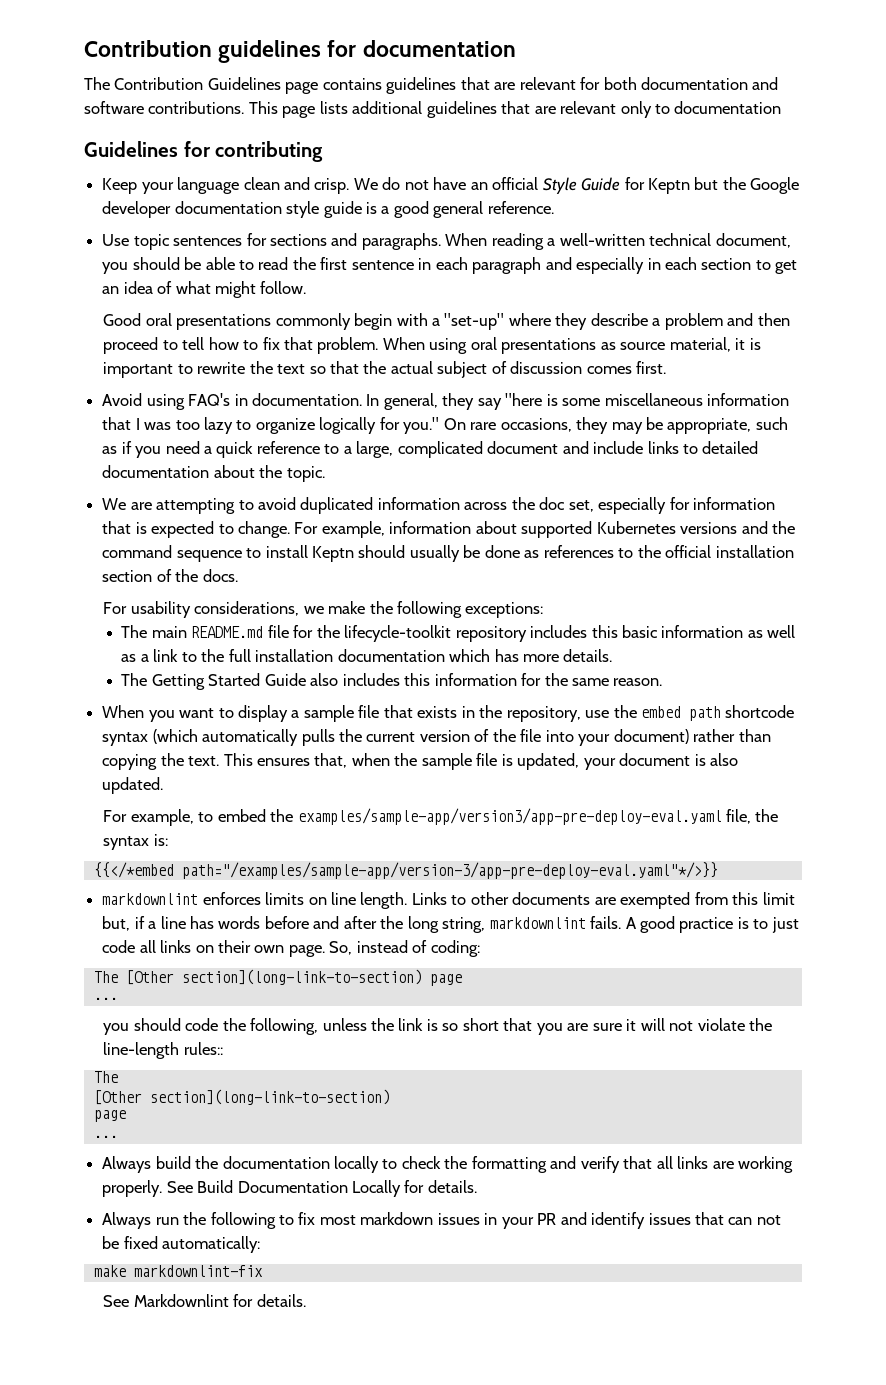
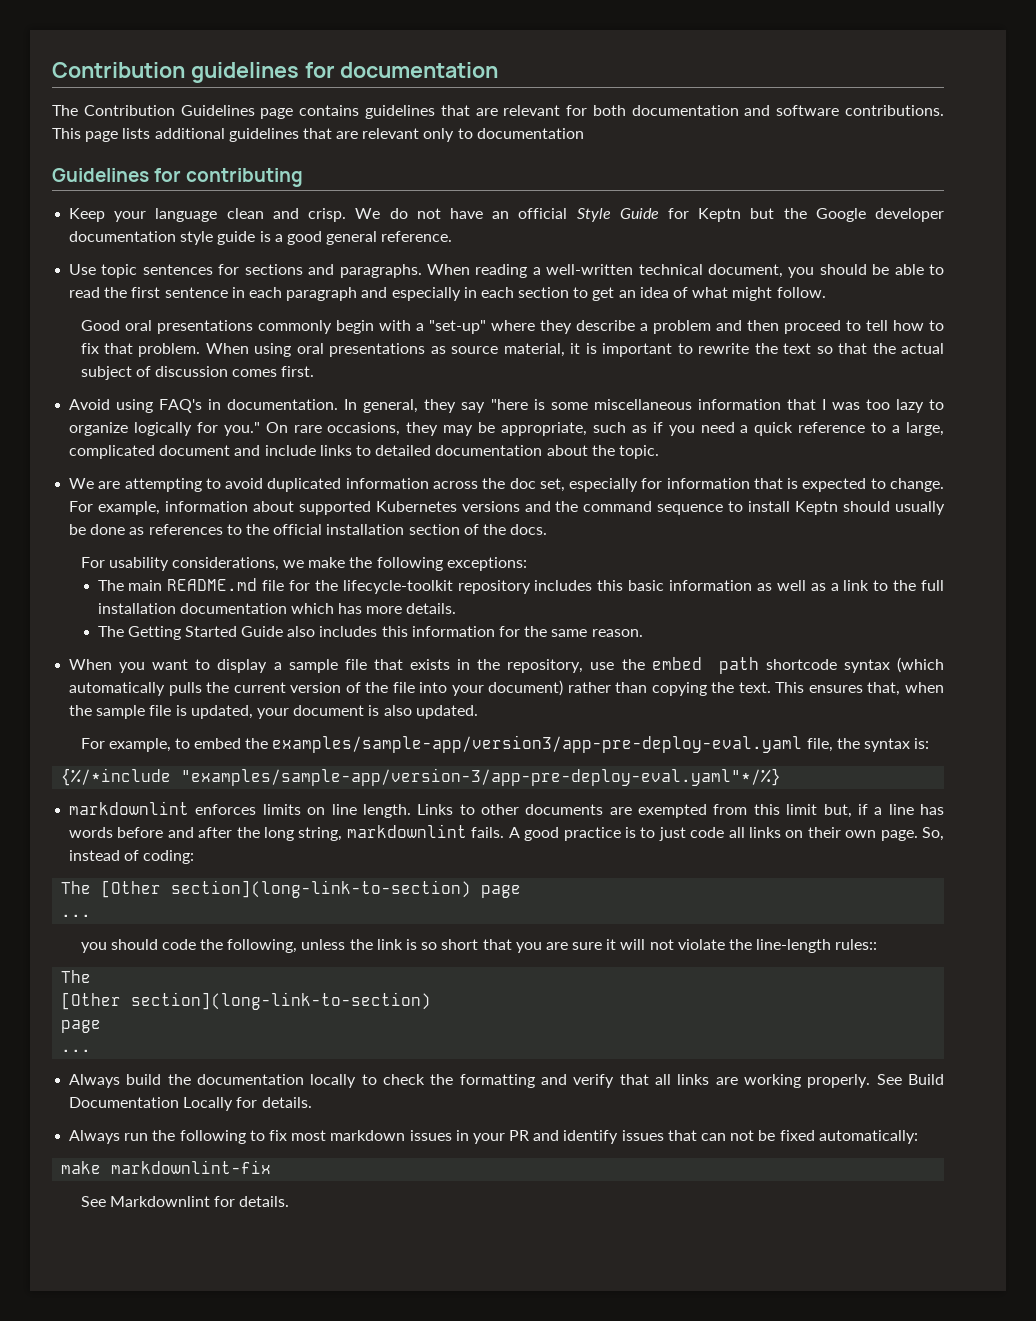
- {{</*embed path="/examples/sample-app/version-3/app-pre-deploy-eval.yaml"*/>}}
+ {%/*include "examples/sample-app/version-3/app-pre-deploy-eval.yaml"*/%}

